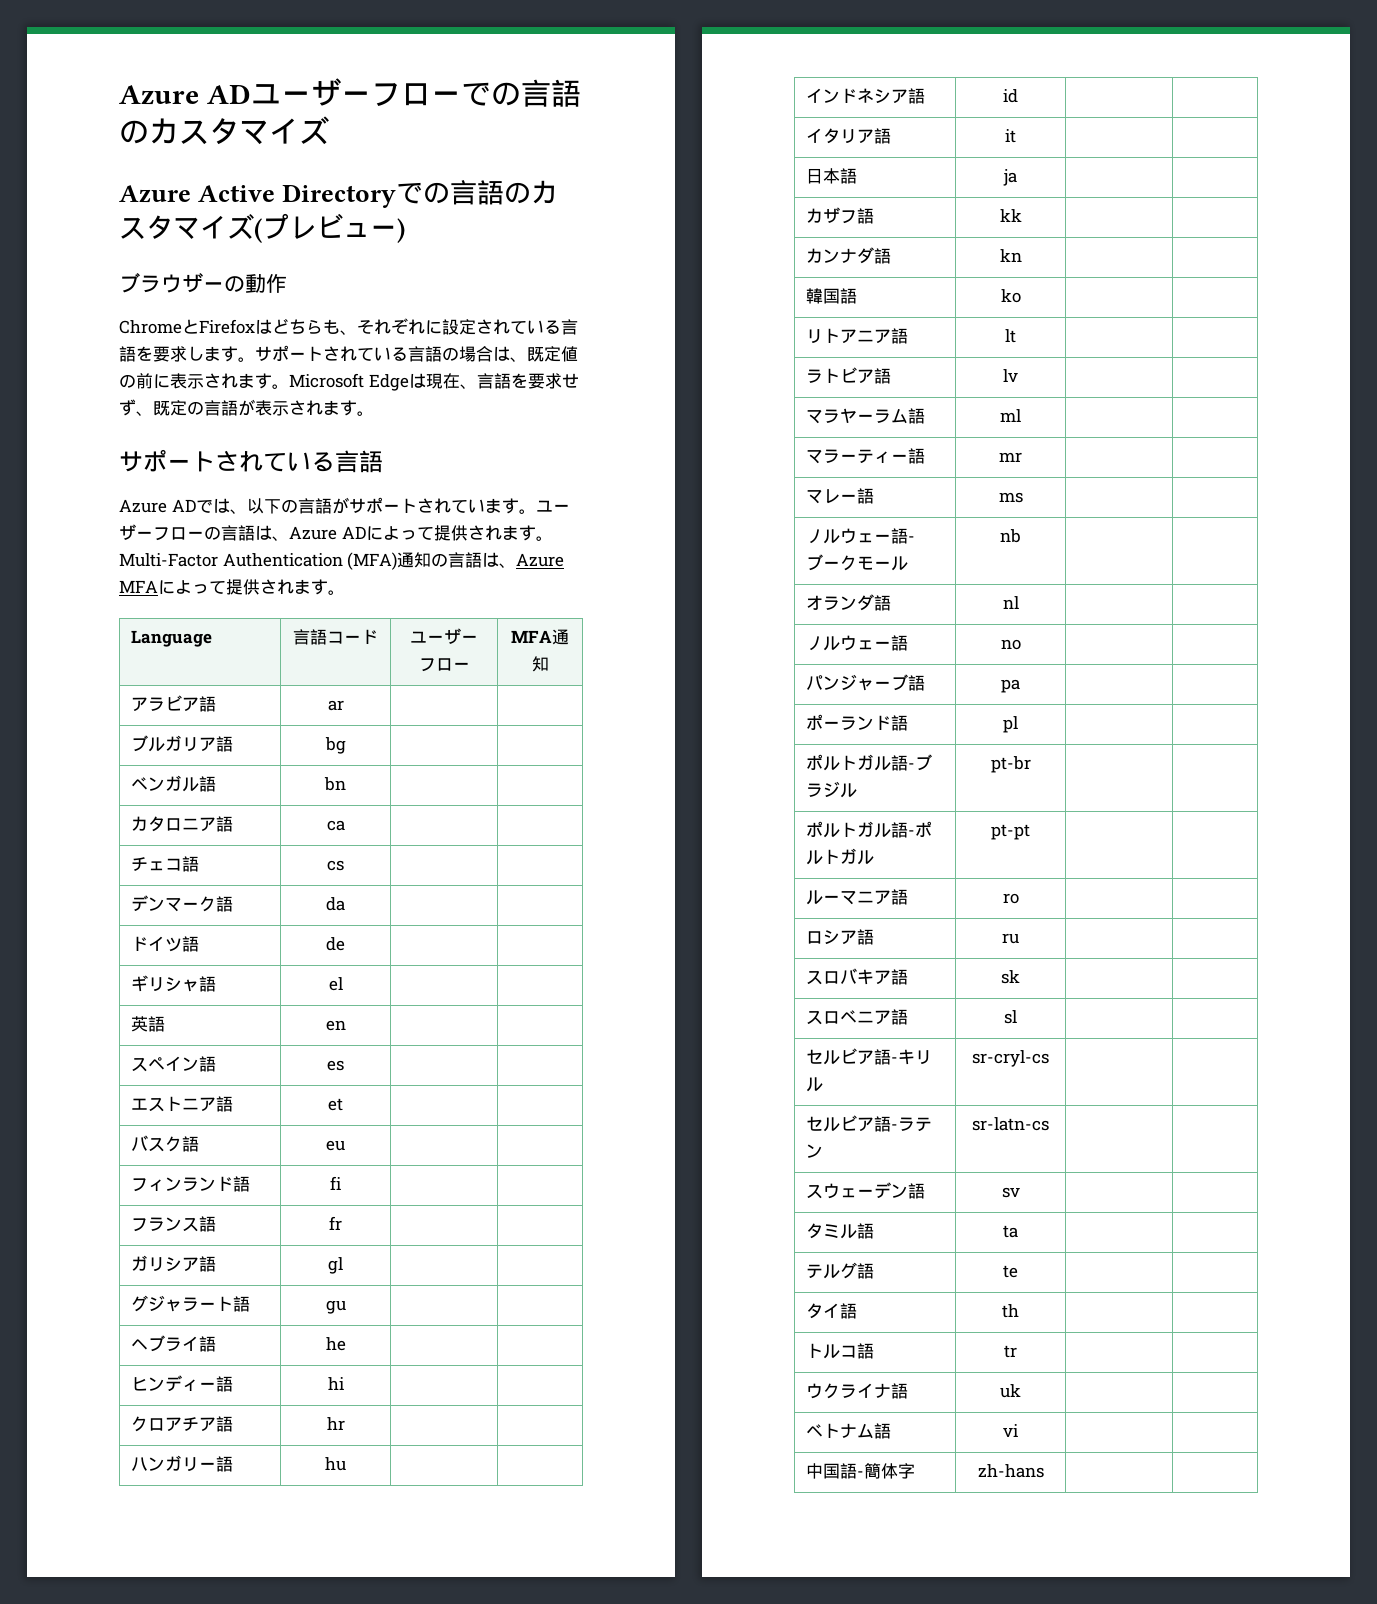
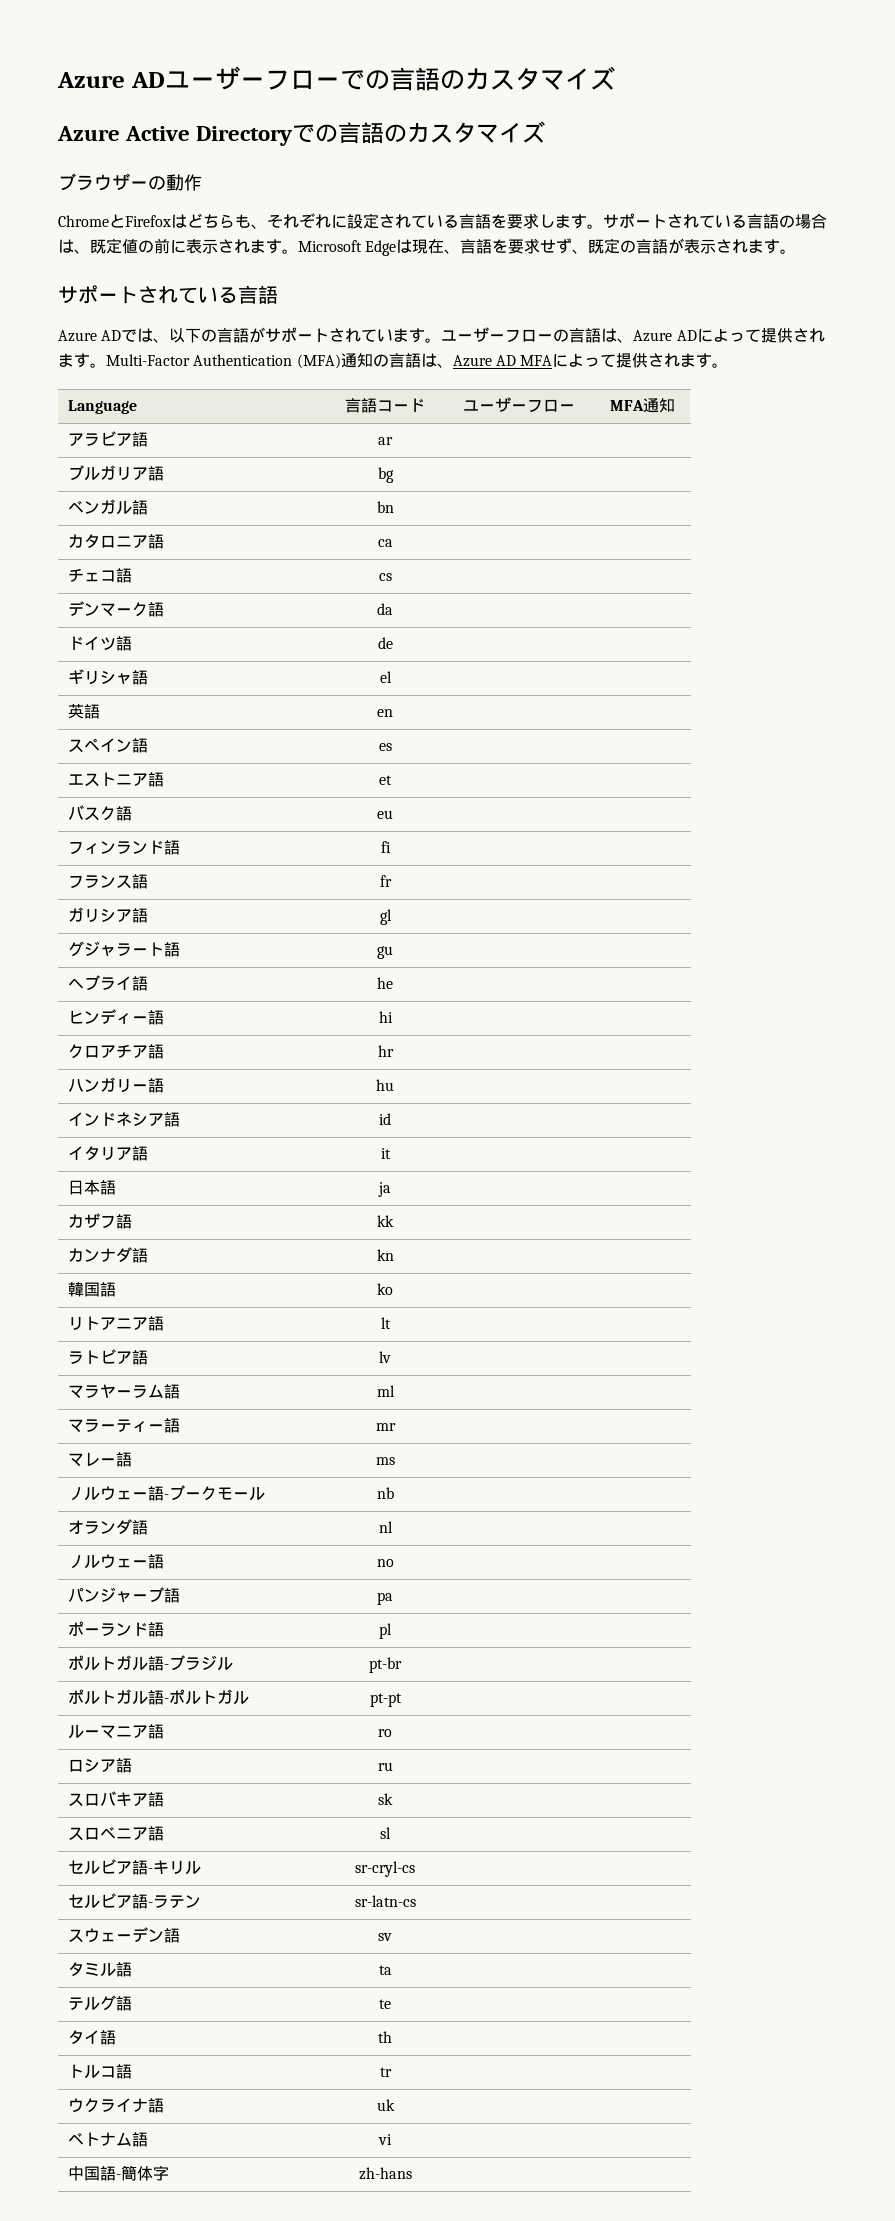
- Azure Active Directoryでの言語のカスタマイズ(プレビュー)
+ Azure Active Directoryでの言語のカスタマイズ
- Multi-Factor Authentication (MFA)通知の言語は、Azure MFAによって提供されます。
+ Multi-Factor Authentication (MFA)通知の言語は、Azure AD MFAによって提供されます。

